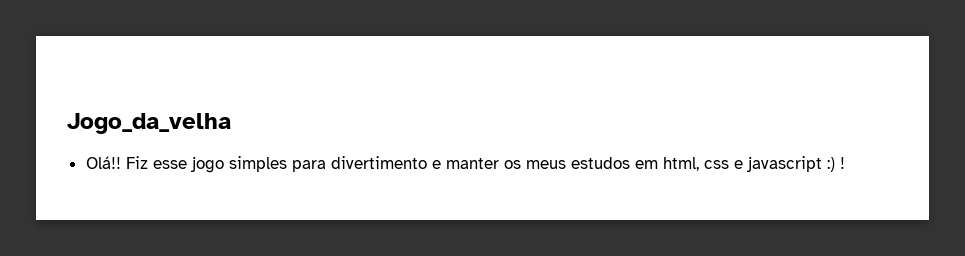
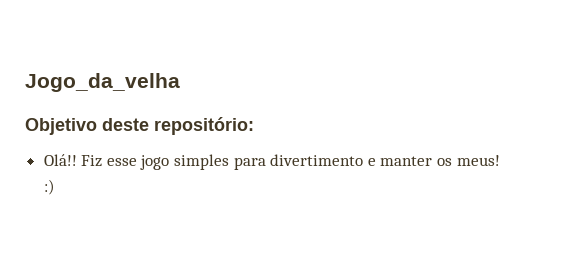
+ Objetivo deste repositório:
- Fiz esse jogo simples para divertimento e manter os meus estudos em html, css e javascript :) !
+ Fiz esse jogo simples para divertimento e manter os meus! :)

